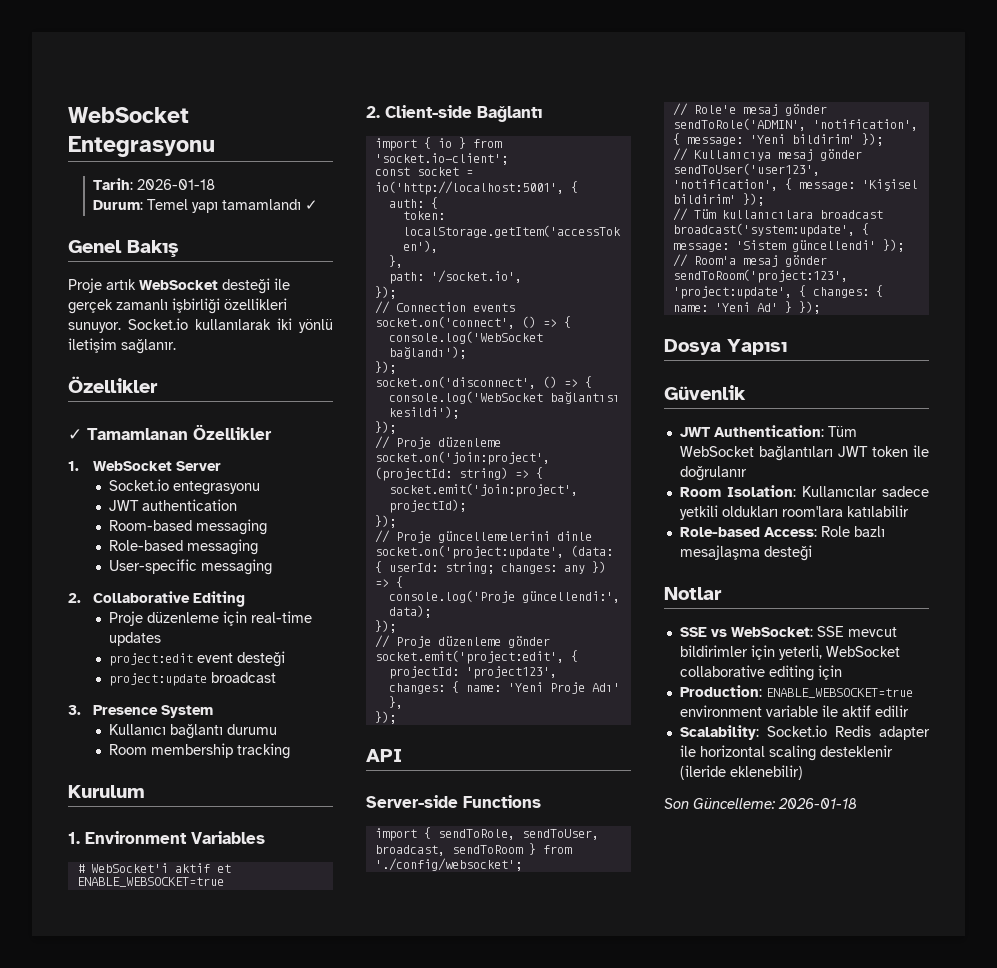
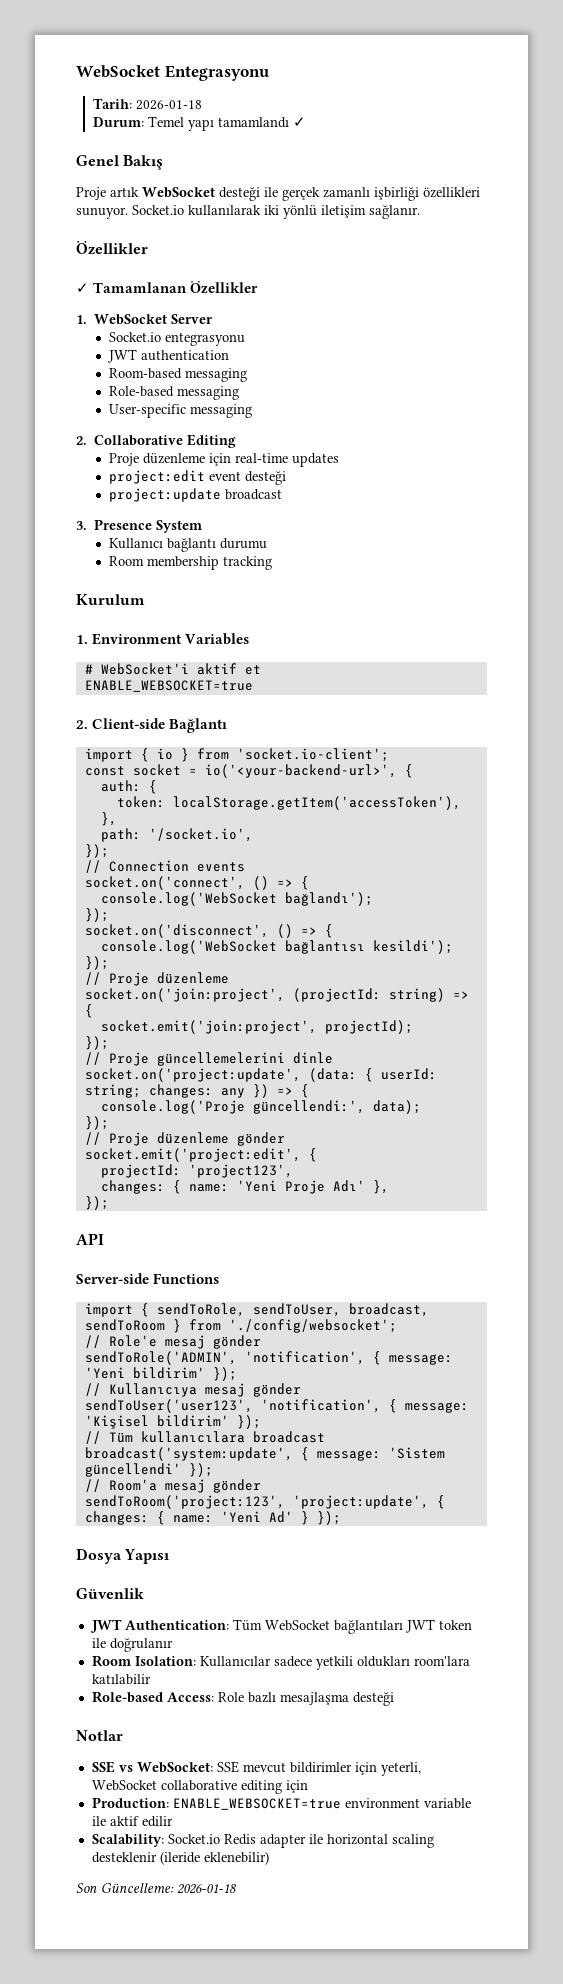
- const socket = io('http://localhost:5001', {
+ const socket = io('<your-backend-url>', {

